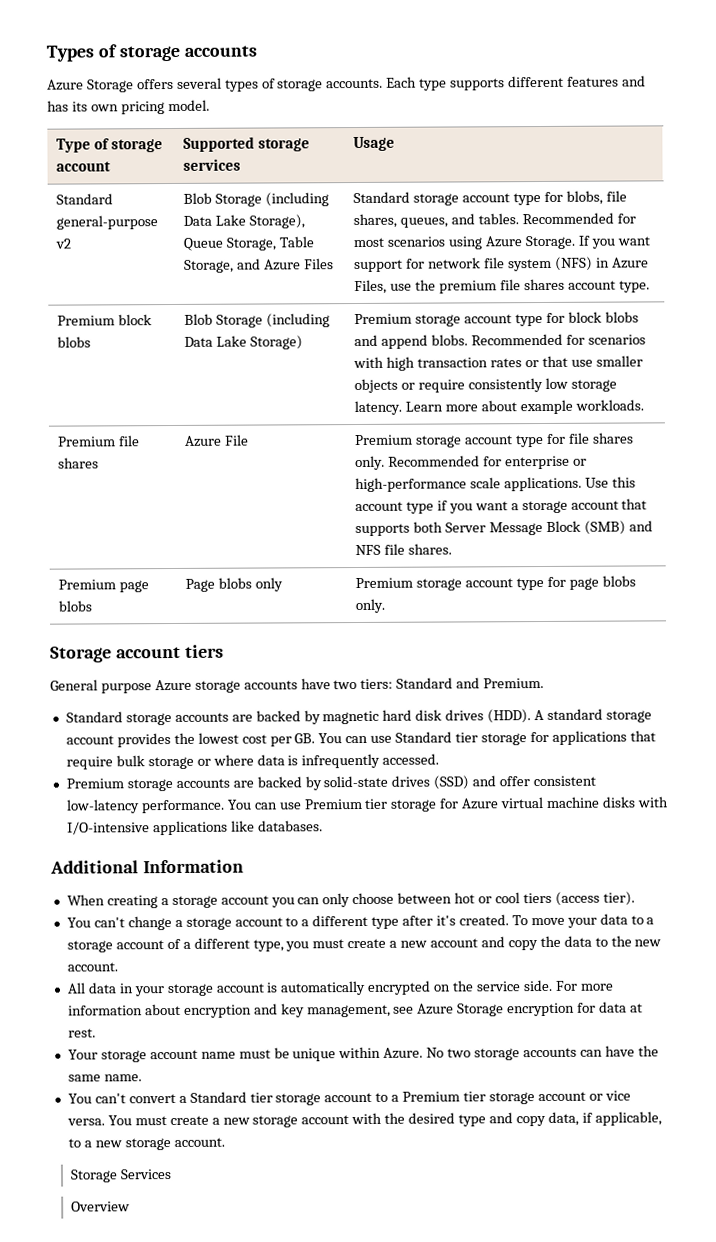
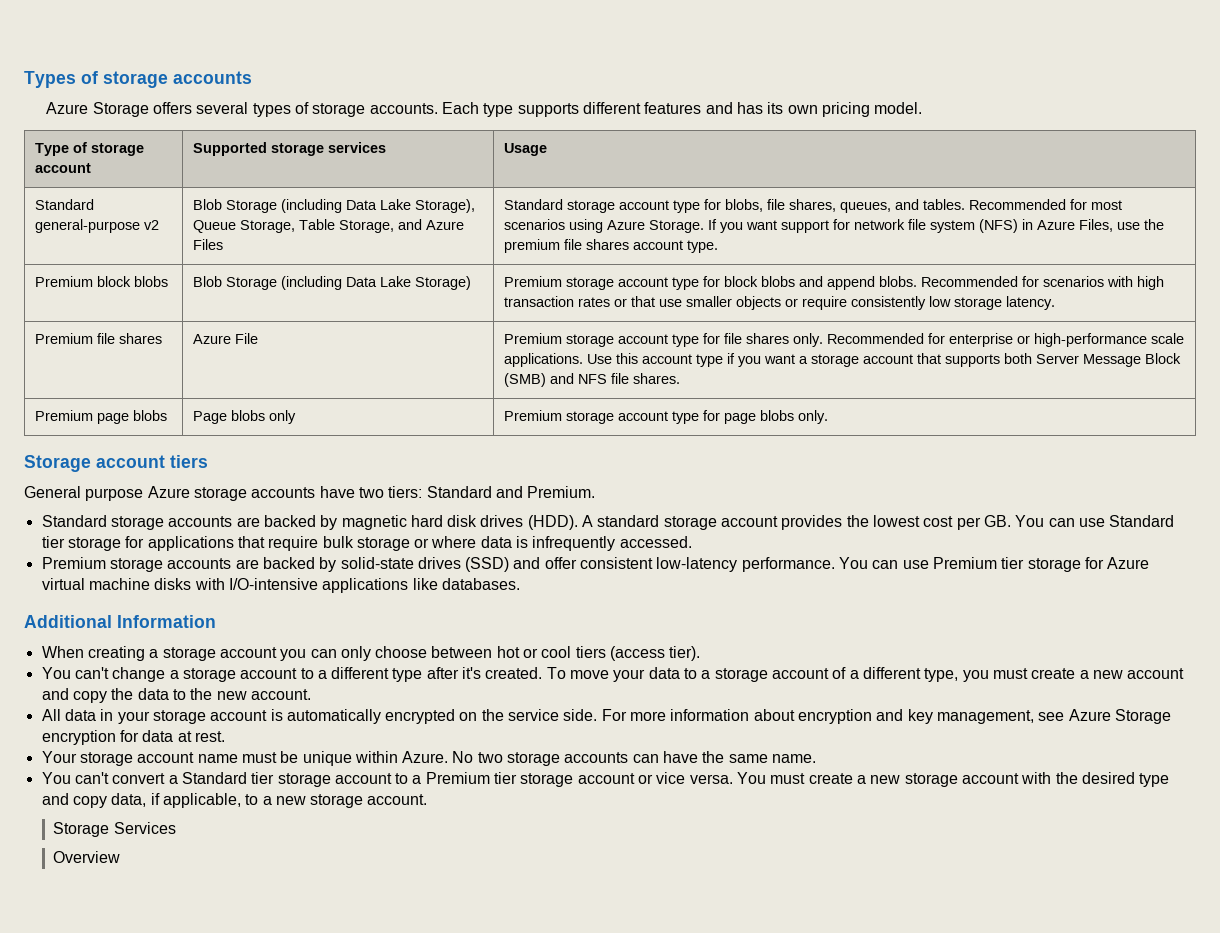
- Learn more about example workloads.

